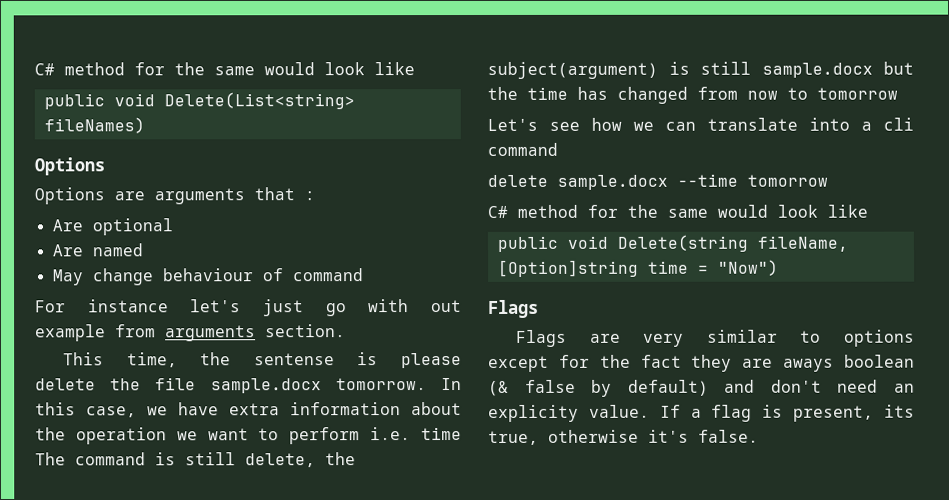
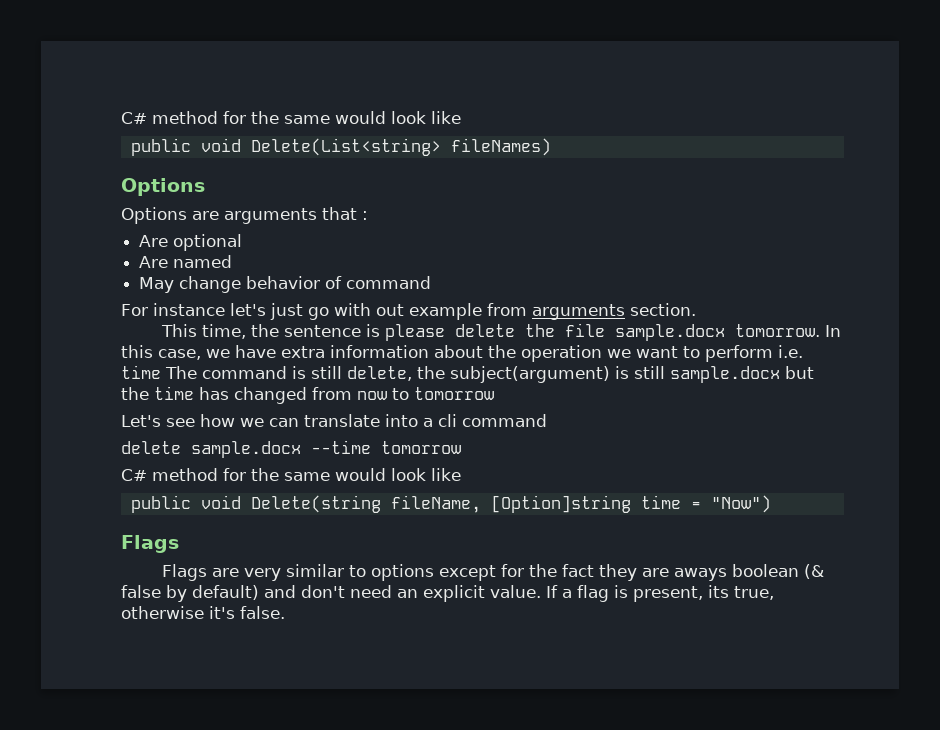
- May change behaviour of command
+ May change behavior of command
- This time, the sentense is please delete the file sample.docx tomorrow.
+ This time, the sentence is please delete the file sample.docx tomorrow.
- Flags are very similar to options except for the fact they are aways boolean (& false by default) and don't need an explicity value.
+ Flags are very similar to options except for the fact they are aways boolean (& false by default) and don't need an explicit value.

